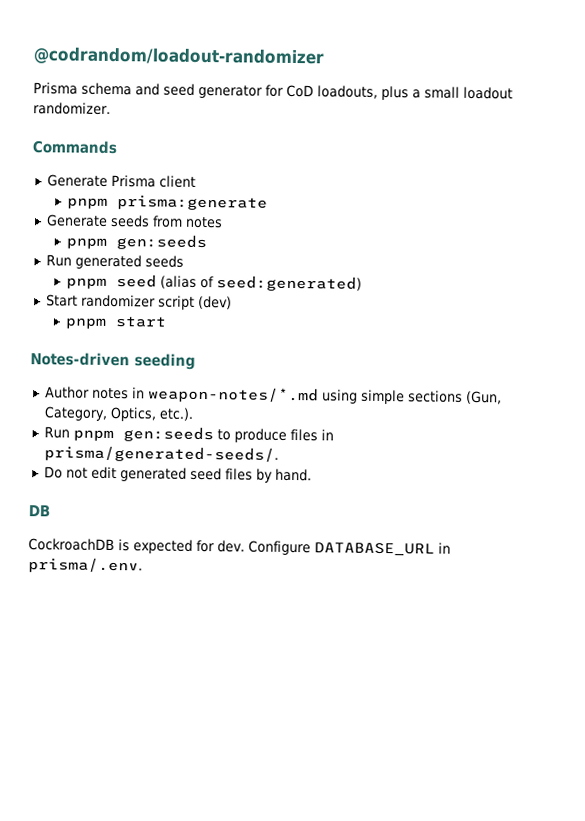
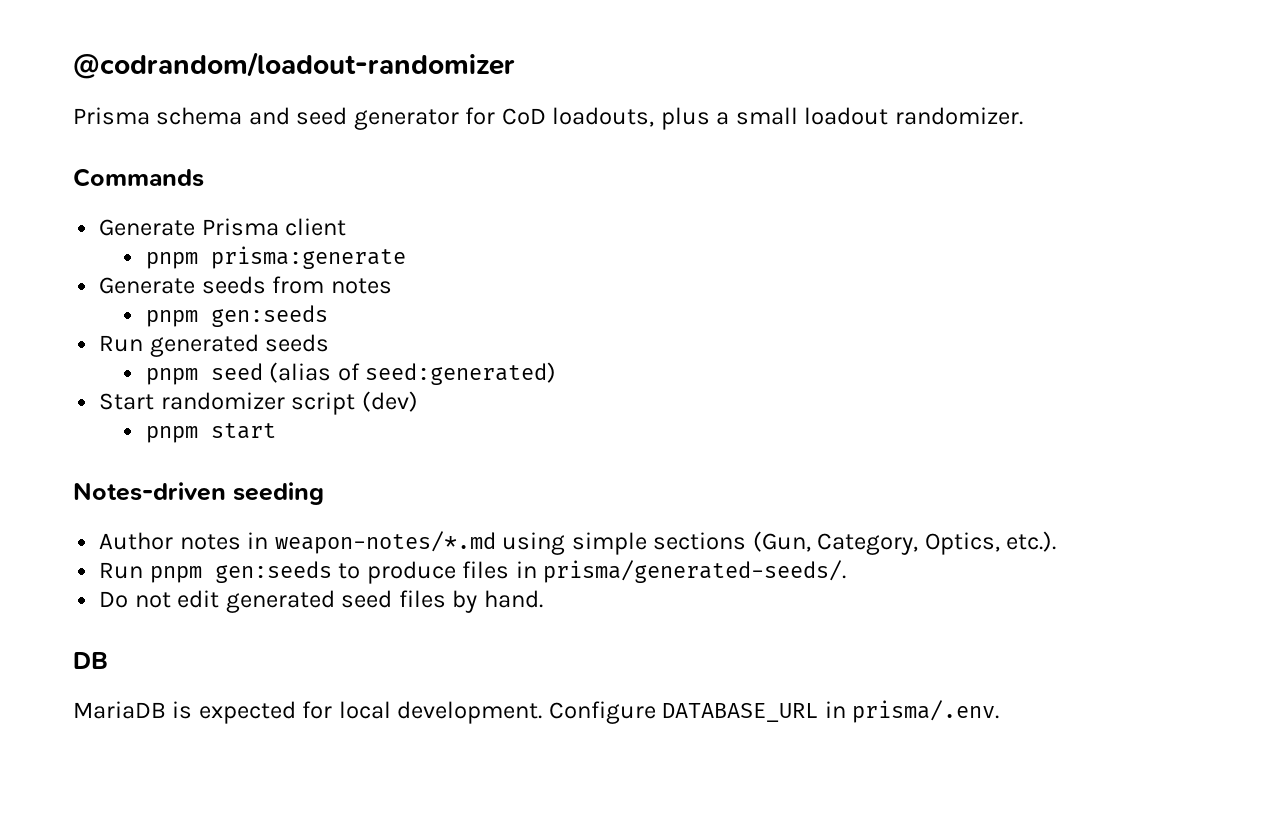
- CockroachDB is expected for dev.
+ MariaDB is expected for local development.

